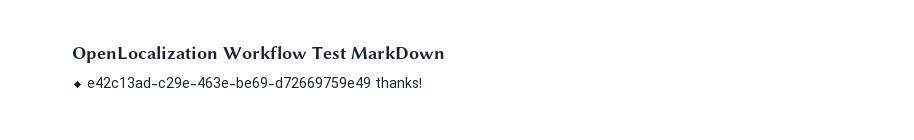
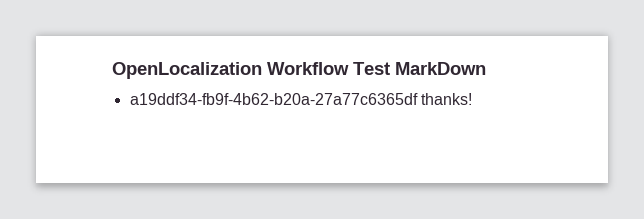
- e42c13ad-c29e-463e-be69-d72669759e49 thanks!
+ a19ddf34-fb9f-4b62-b20a-27a77c6365df thanks!

